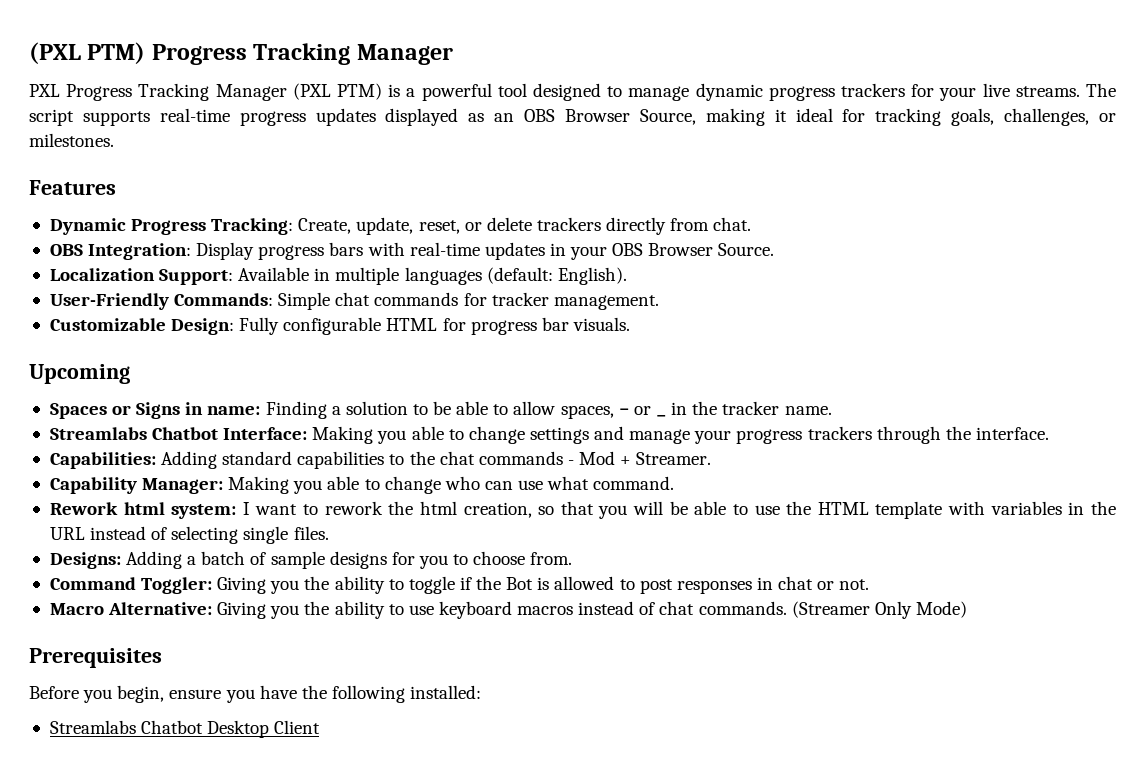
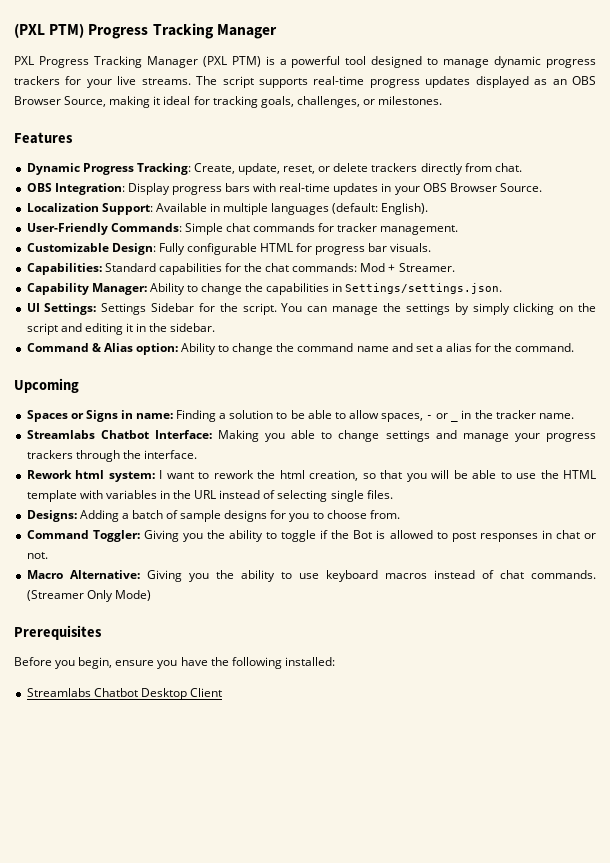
+ Capabilities: Standard capabilities for the chat commands: Mod + Streamer.
+ Capability Manager: Ability to change the capabilities in Settings/settings.json.
+ UI Settings: Settings Sidebar for the script. You can manage the settings by simply clicking on the script and editing it in the sidebar.
+ Command & Alias option: Ability to change the command name and set a alias for the command.
- Capabilities: Adding standard capabilities to the chat commands - Mod + Streamer.
- Capability Manager: Making you able to change who can use what command.

